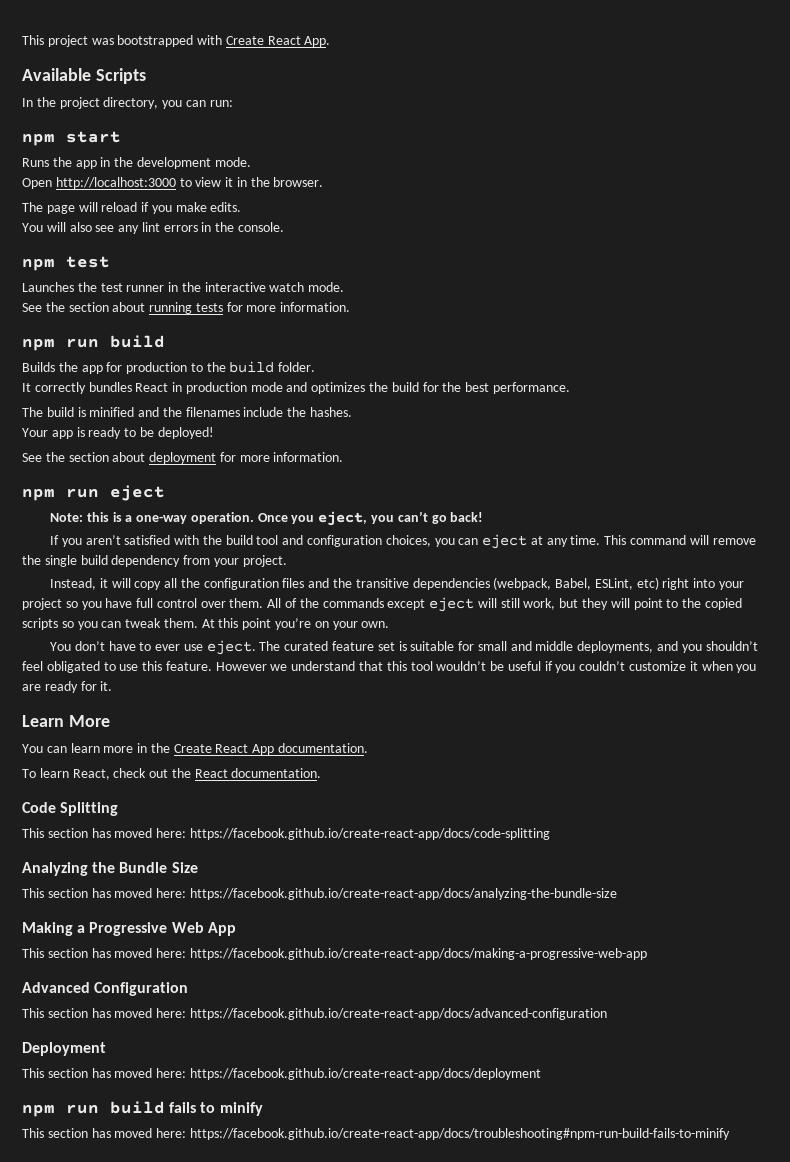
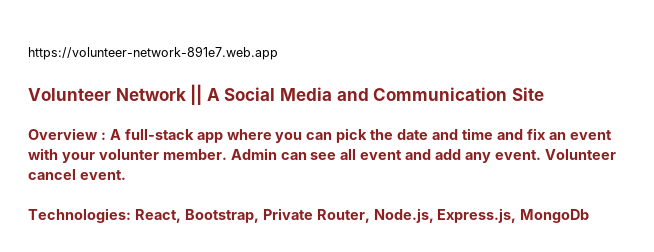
- This project was bootstrapped with Create React App.
- Available Scripts
- In the project directory, you can run:
- npm start
- Runs the app in the development mode.
- Open http://localhost:3000 to view it in the browser.
- The page will reload if you make edits.
- You will also see any lint errors in the console.
- npm test
- Launches the test runner in the interactive watch mode.
- See the section about running tests for more information.
- npm run build
- Builds the app for production to the build folder.
- It correctly bundles React in production mode and optimizes the build for the best performance.
- The build is minified and the filenames include the hashes.
- Your app is ready to be deployed!
- See the section about deployment for more information.
- npm run eject
- Note: this is a one-way operation. Once you eject, you can’t go back!
- If you aren’t satisfied with the build tool and configuration choices, you can eject at any time. This command will remove the single build dependency from your project.
- Instead, it will copy all the configuration files and the transitive dependencies (webpack, Babel, ESLint, etc) right into your project so you have full control over them. All of the commands except eject will still work, but they will point to the copied scripts so you can tweak them. At this point you’re on your own.
- You don’t have to ever use eject. The curated feature set is suitable for small and middle deployments, and you shouldn’t feel obligated to use this feature. However we understand that this tool wouldn’t be useful if you couldn’t customize it when you are ready for it.
- Learn More
- You can learn more in the Create React App documentation.
- To learn React, check out the React documentation.
- Code Splitting
- This section has moved here: https://facebook.github.io/create-react-app/docs/code-splitting
- Analyzing the Bundle Size
- This section has moved here: https://facebook.github.io/create-react-app/docs/analyzing-the-bundle-size
- Making a Progressive Web App
- This section has moved here: https://facebook.github.io/create-react-app/docs/making-a-progressive-web-app
- Advanced Configuration
- This section has moved here: https://facebook.github.io/create-react-app/docs/advanced-configuration
- Deployment
- This section has moved here: https://facebook.github.io/create-react-app/docs/deployment
- npm run build fails to minify
- This section has moved here: https://facebook.github.io/create-react-app/docs/troubleshooting#npm-run-build-fails-to-minify
+ https://volunteer-network-891e7.web.app
+ Volunteer Network || A Social Media and Communication Site
+ Overview : A full-stack app where you can pick the date and time and fix an event with your volunter member. Admin can see all event and add any event. Volunteer cancel event.
+ Technologies: React, Bootstrap, Private Router, Node.js, Express.js, MongoDb

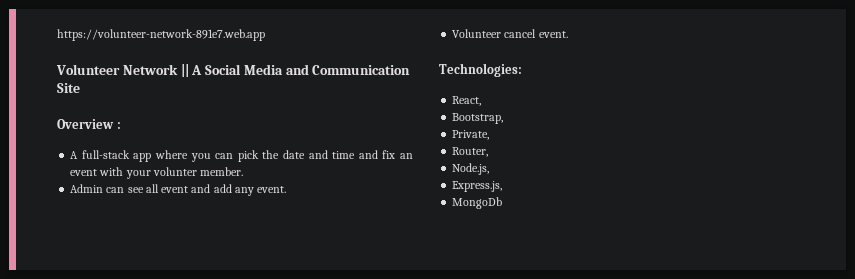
- Overview : A full-stack app where you can pick the date and time and fix an event with your volunter member. Admin can see all event and add any event. Volunteer cancel event.
+ Overview :
+ A full-stack app where you can pick the date and time and fix an event with your volunter member.
+ Admin can see all event and add any event.
+ Volunteer cancel event.
- Technologies: React, Bootstrap, Private Router, Node.js, Express.js, MongoDb
+ Technologies:
+ React,
+ Bootstrap,
+ Private,
+ Router,
+ Node.js,
+ Express.js,
+ MongoDb

